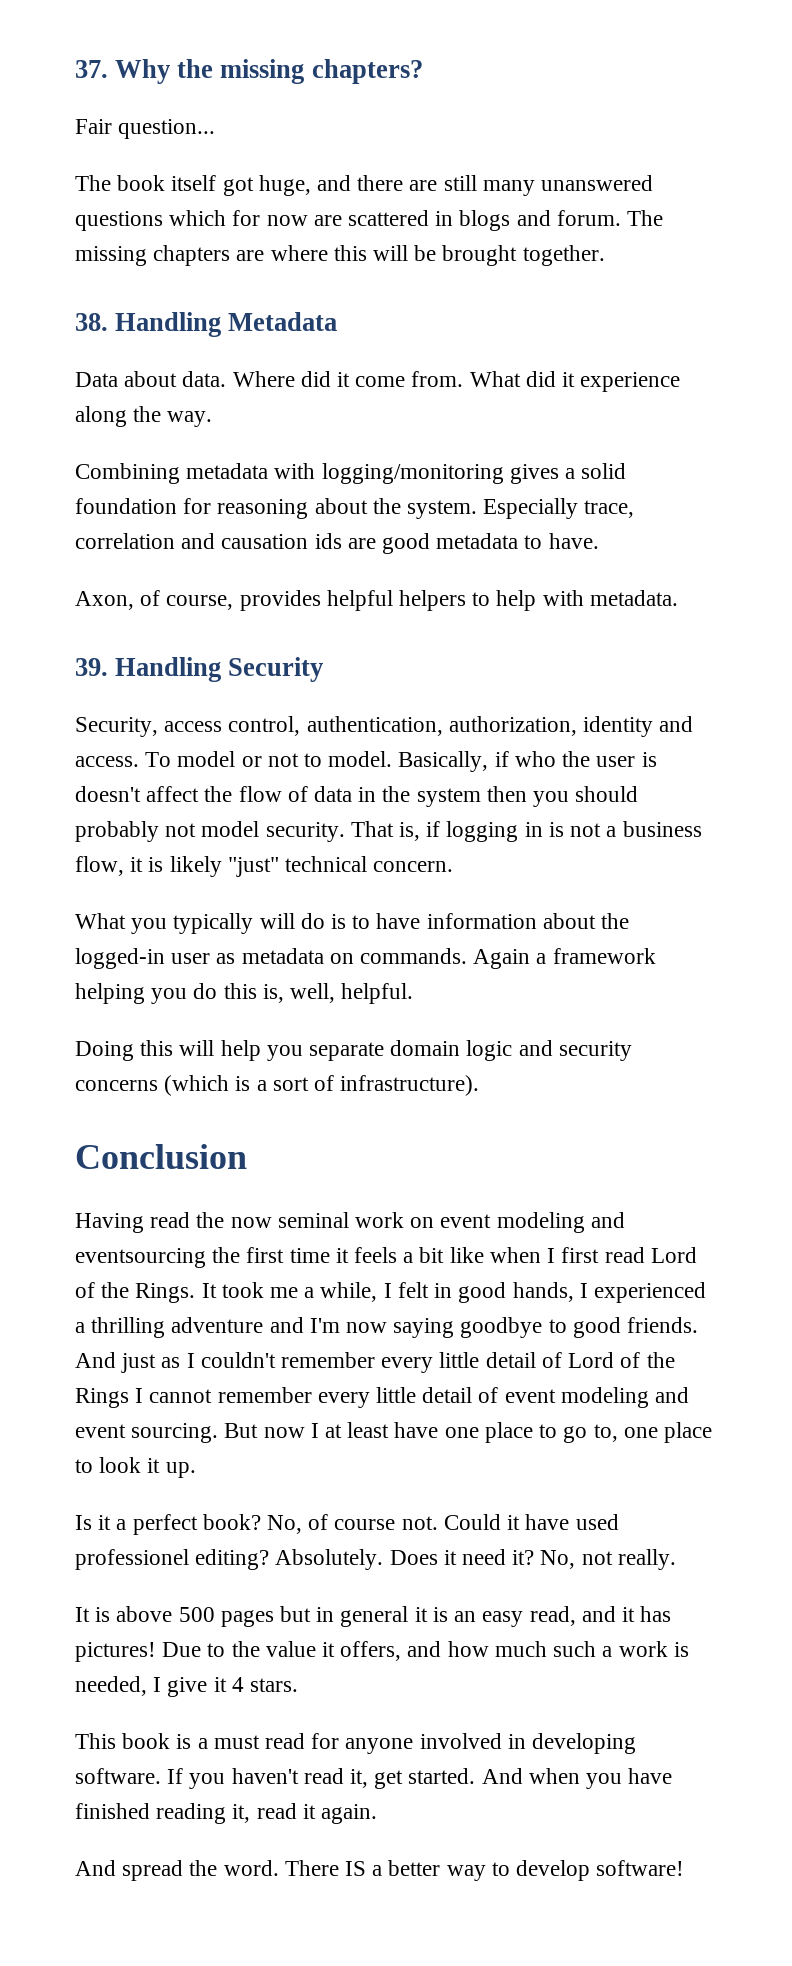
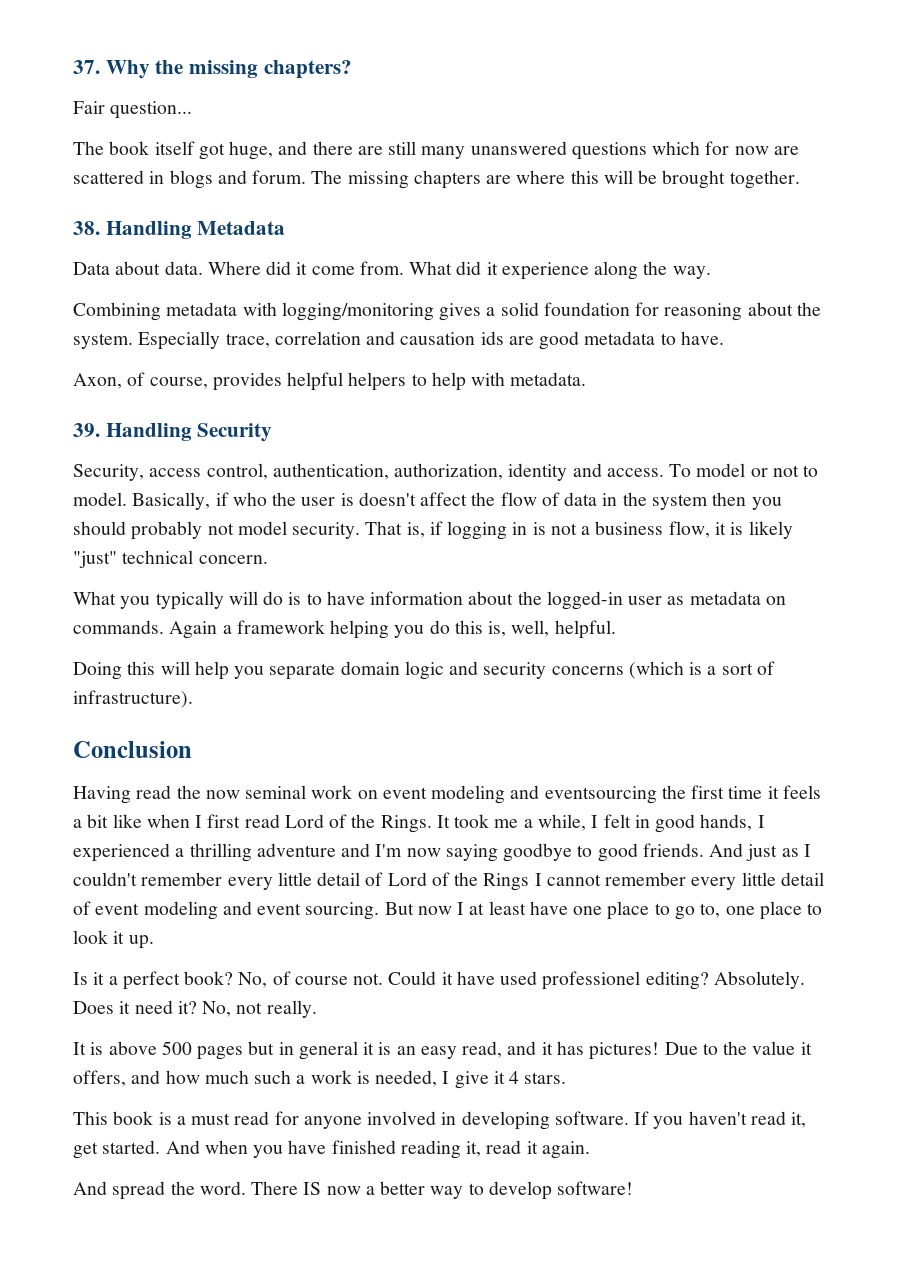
- There IS a better way to develop software!
+ There IS now a better way to develop software!

